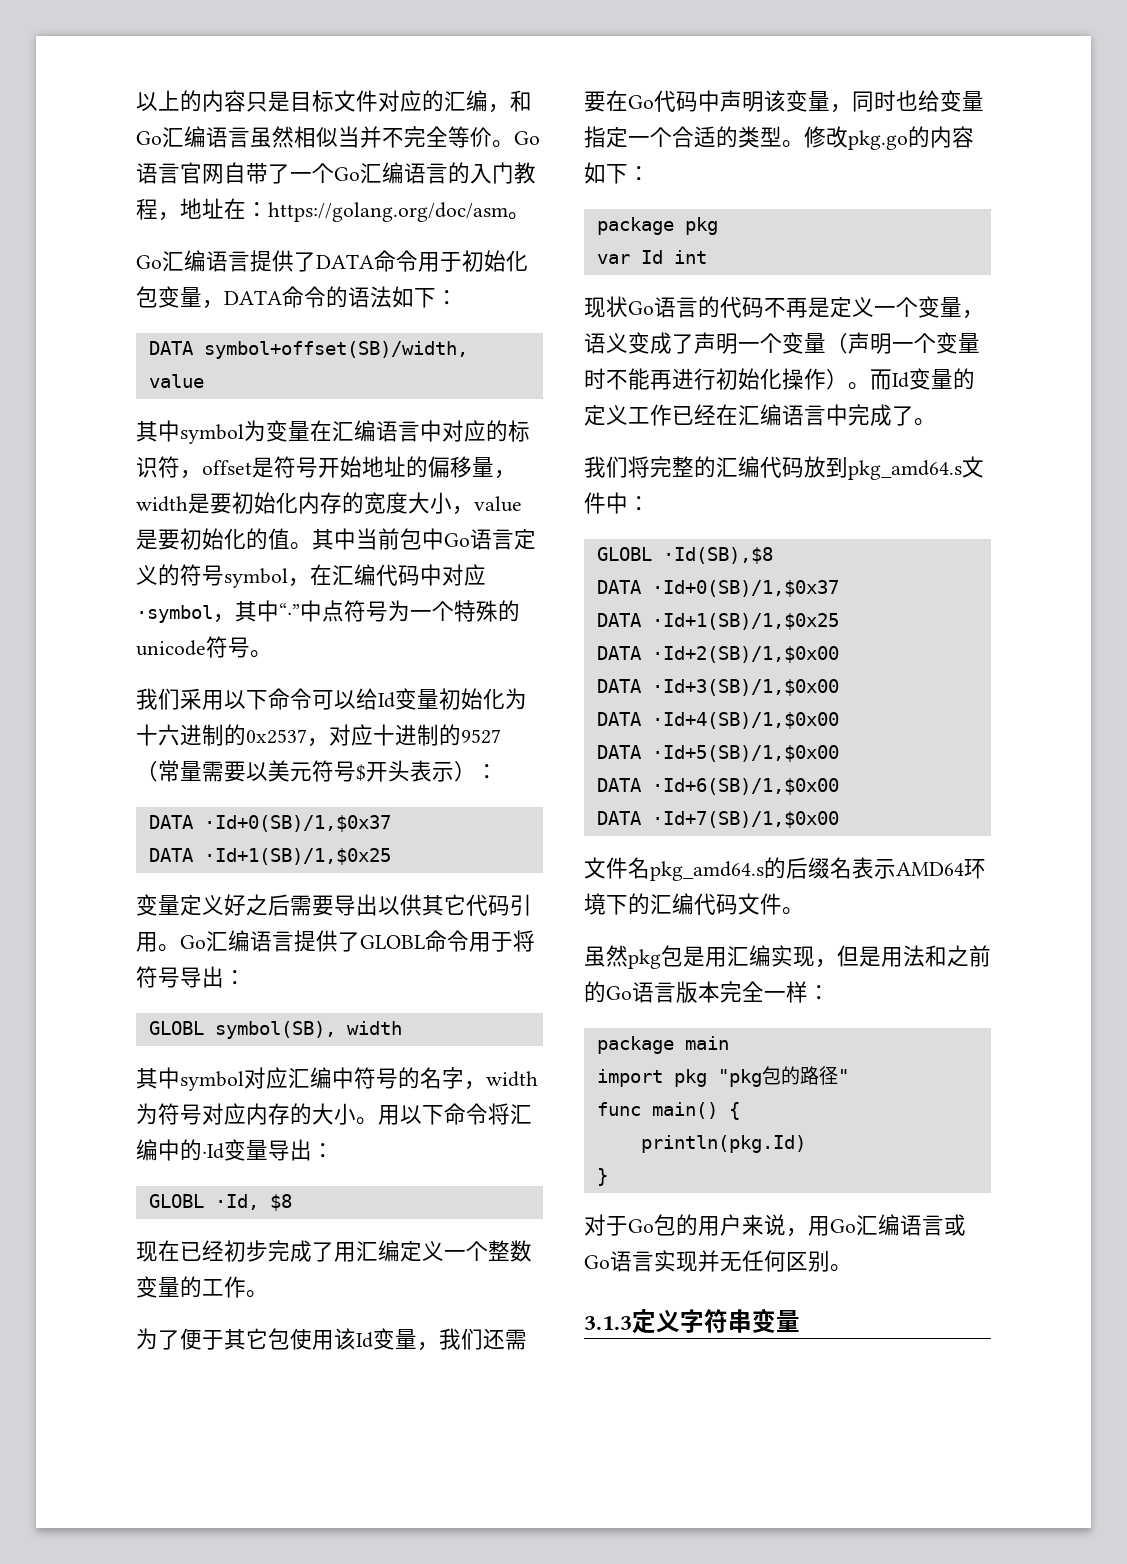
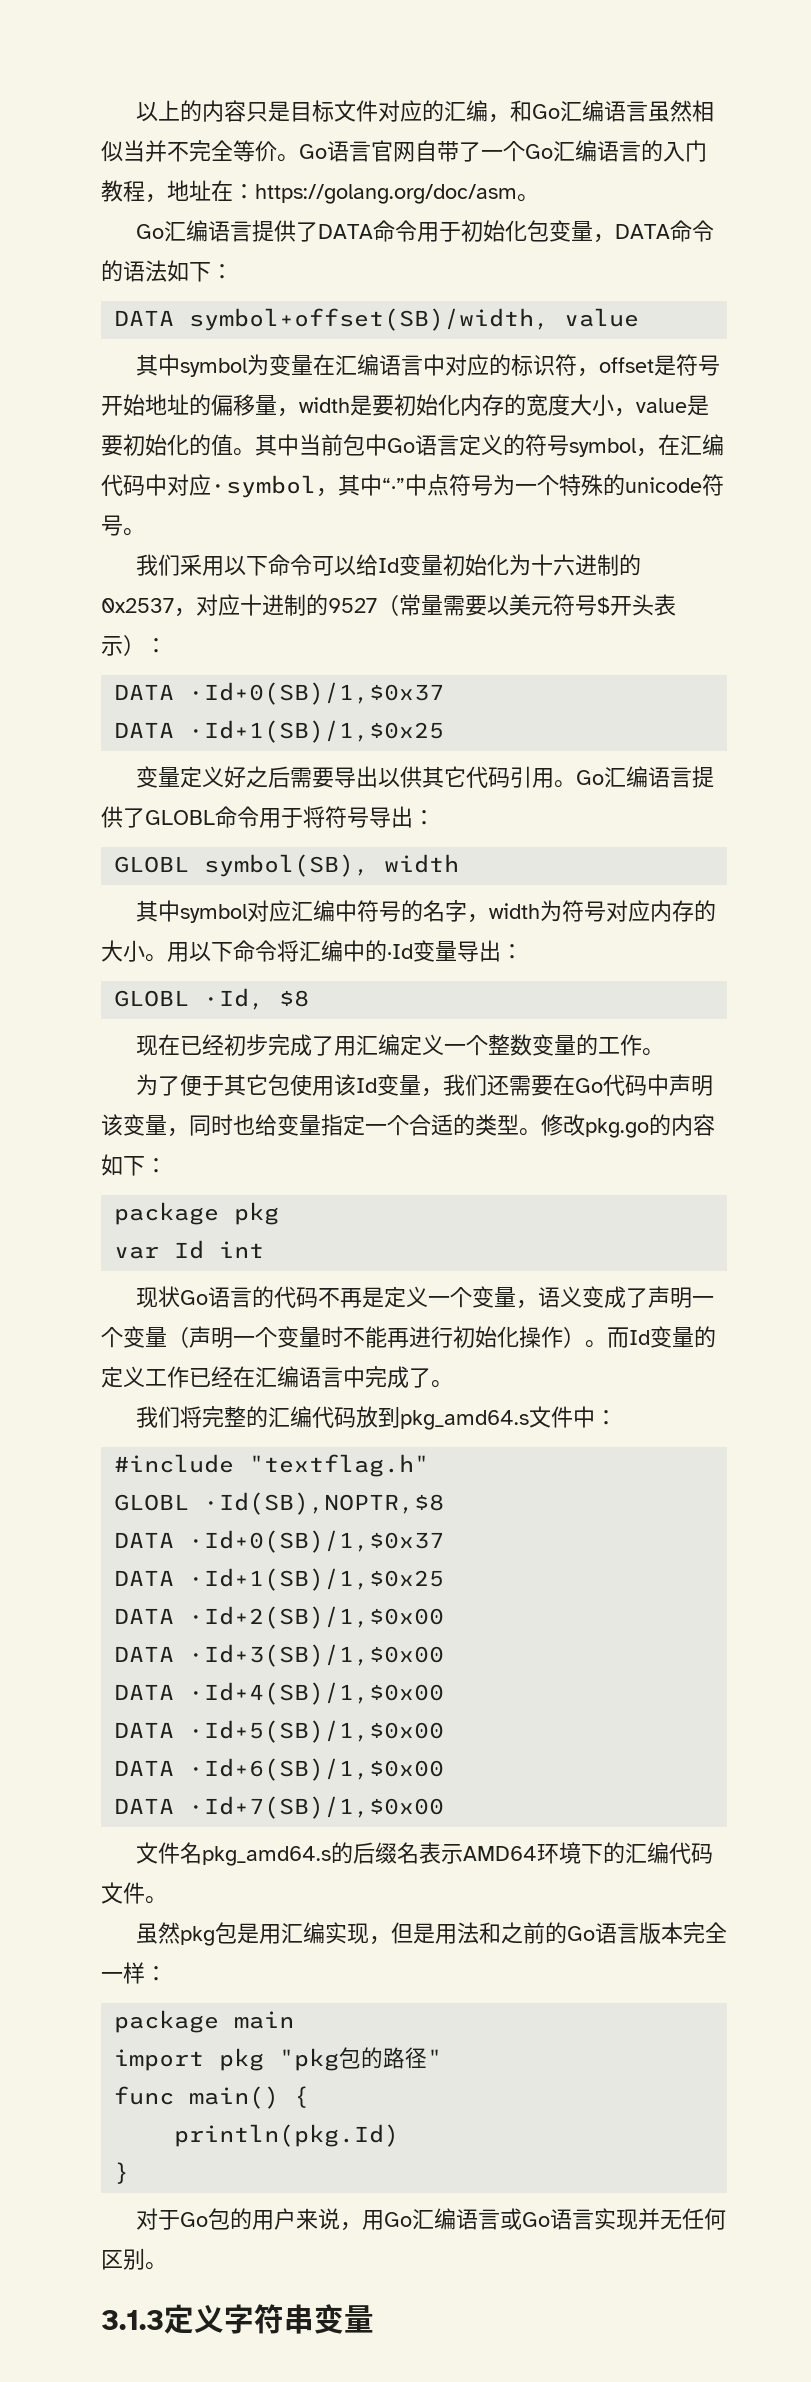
- GLOBL ·Id(SB),$8
+ #include "textflag.h"
+ GLOBL ·Id(SB),NOPTR,$8

